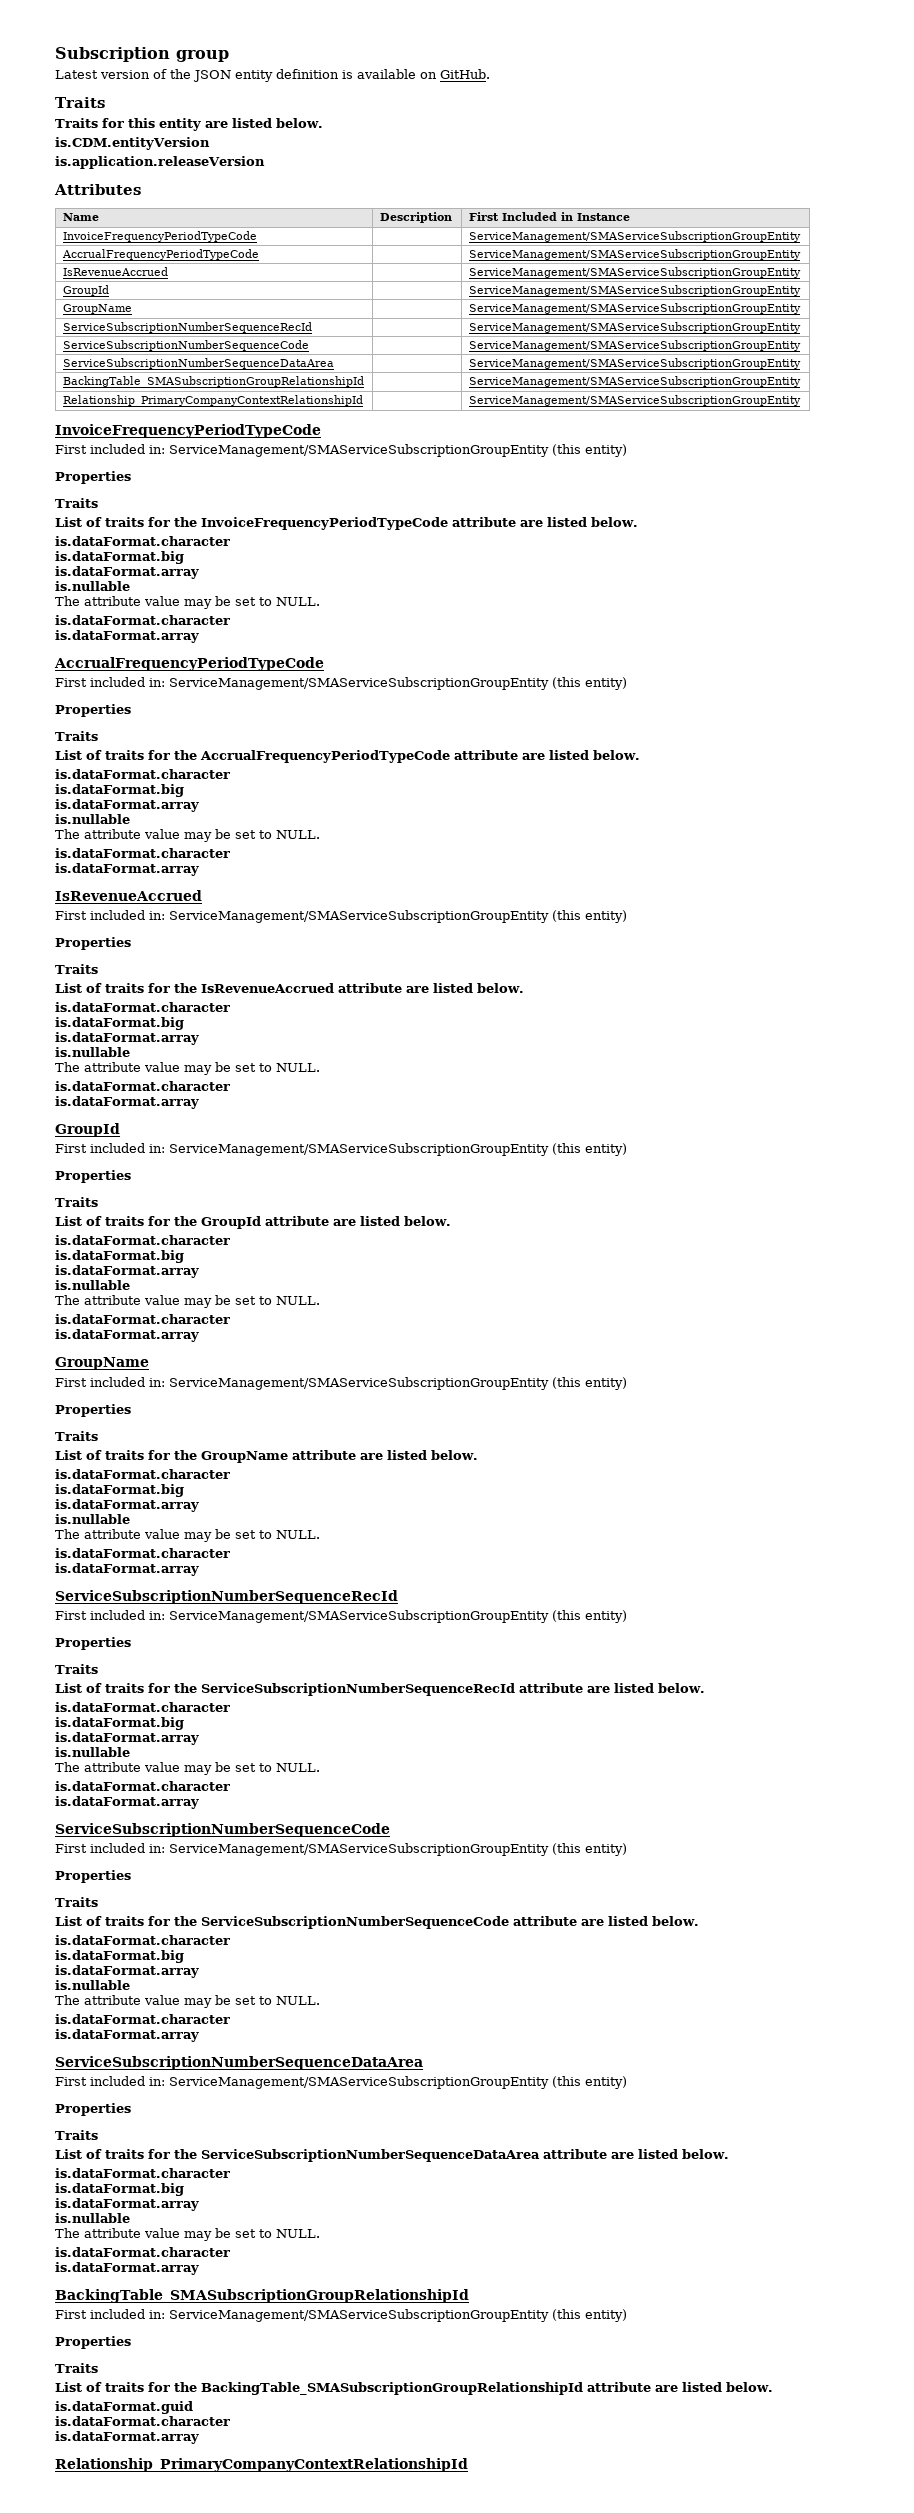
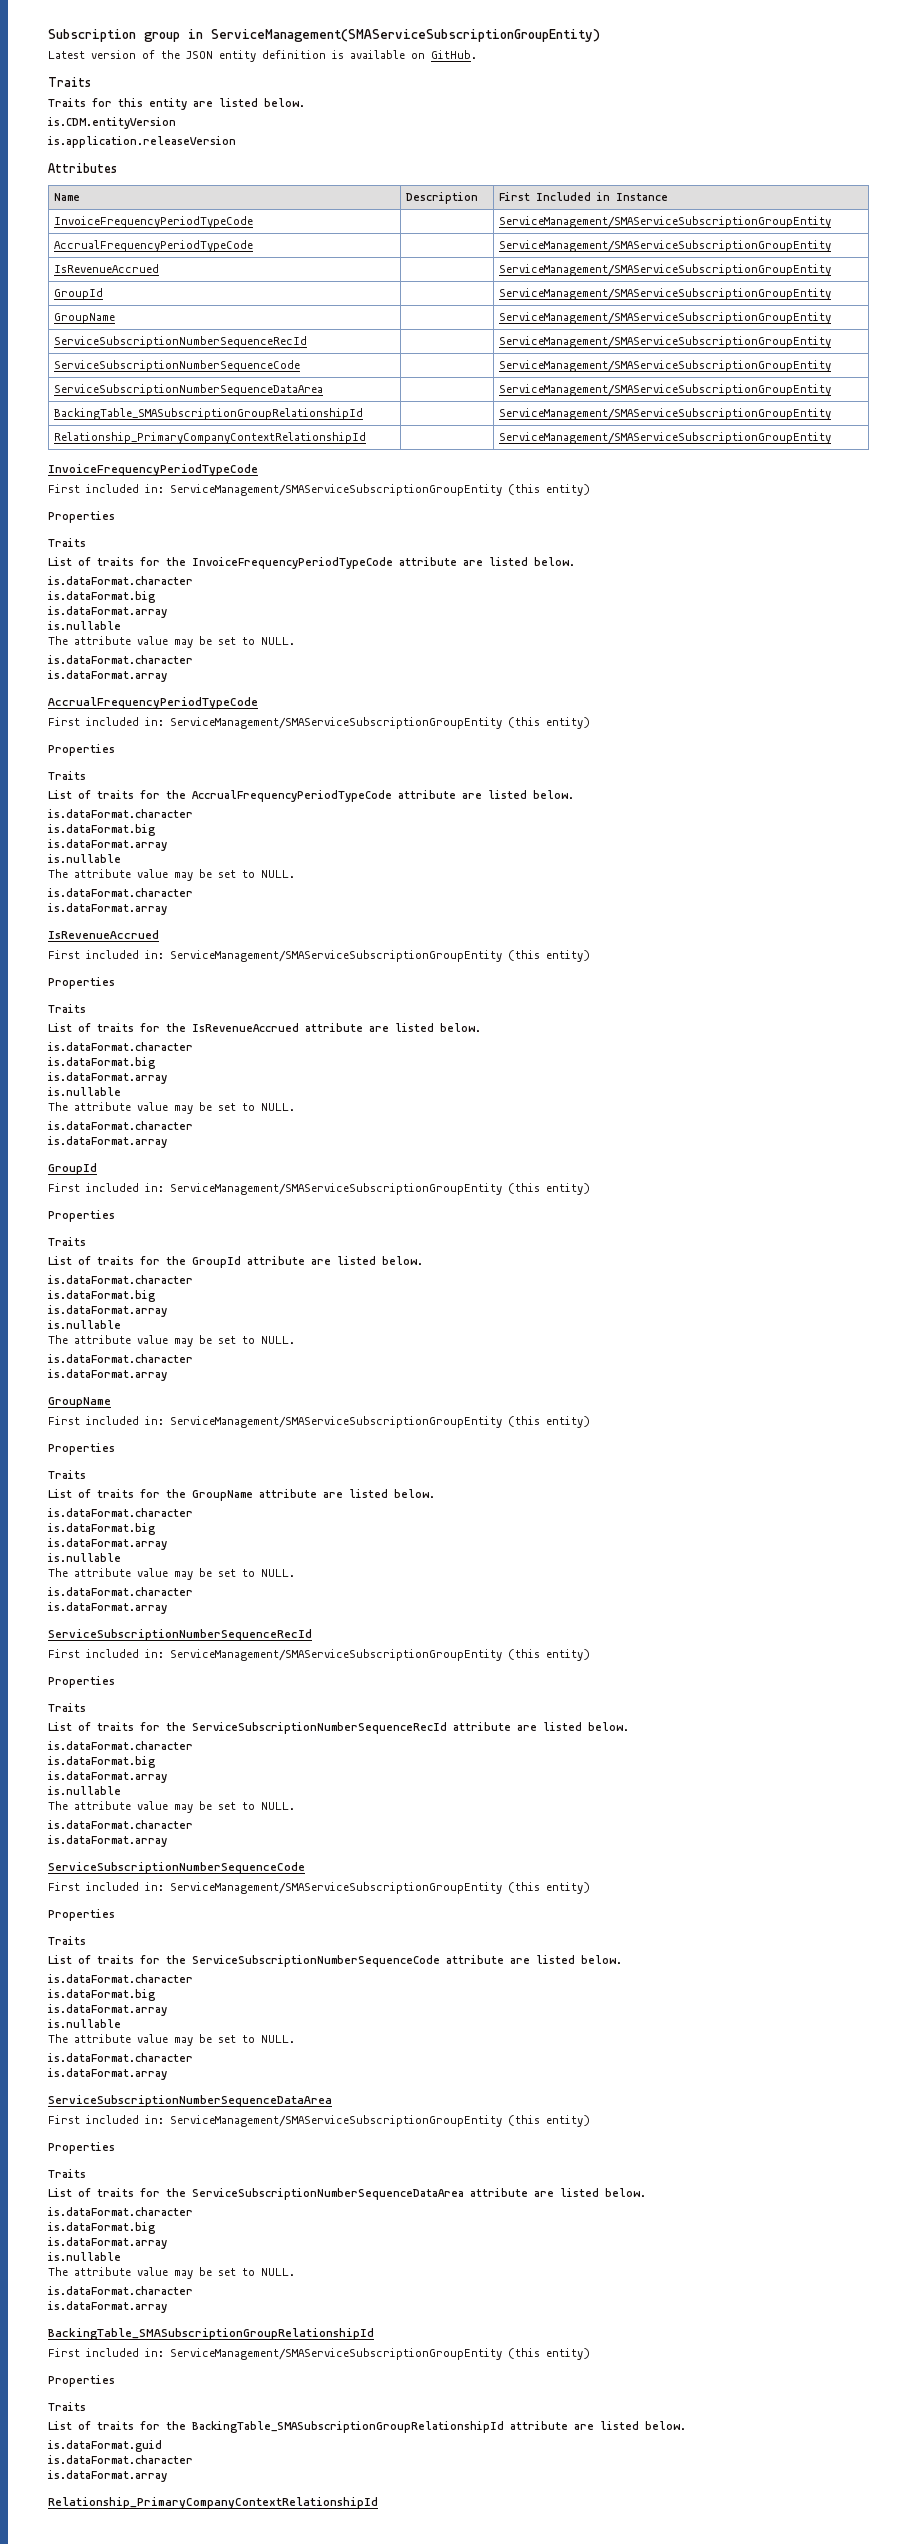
- Subscription group
+ Subscription group in ServiceManagement(SMAServiceSubscriptionGroupEntity)

